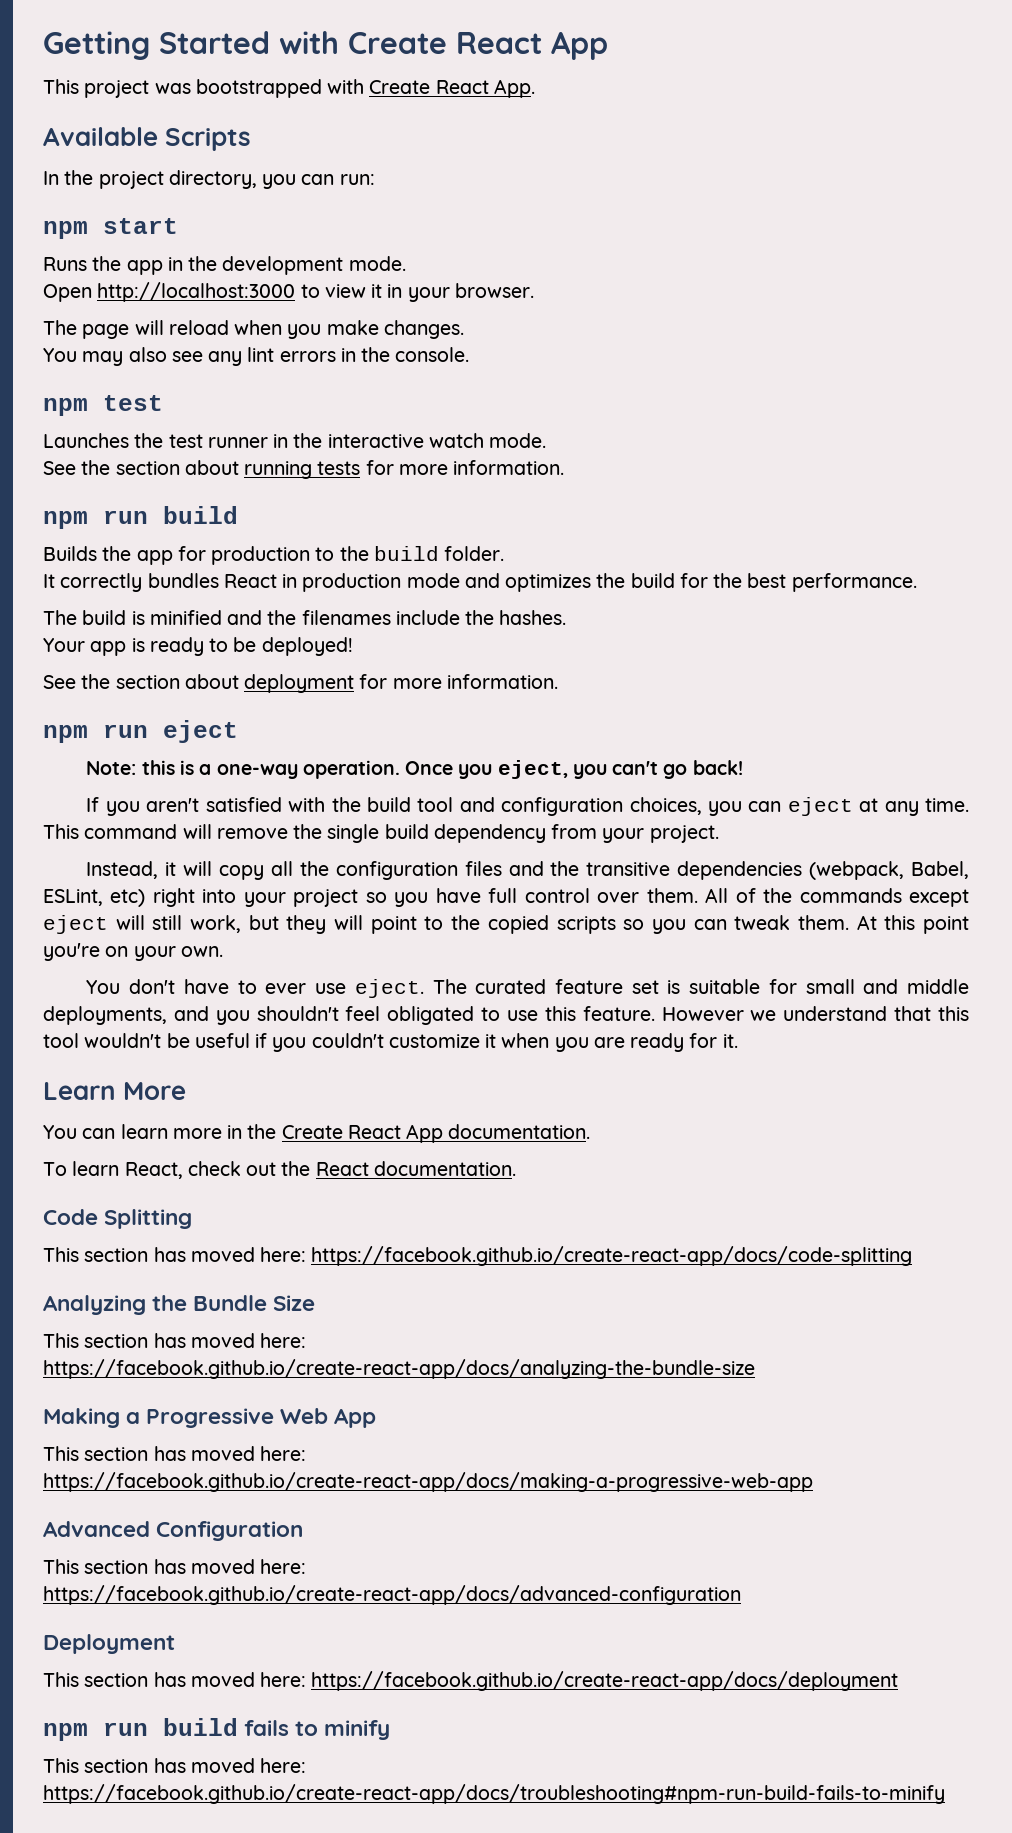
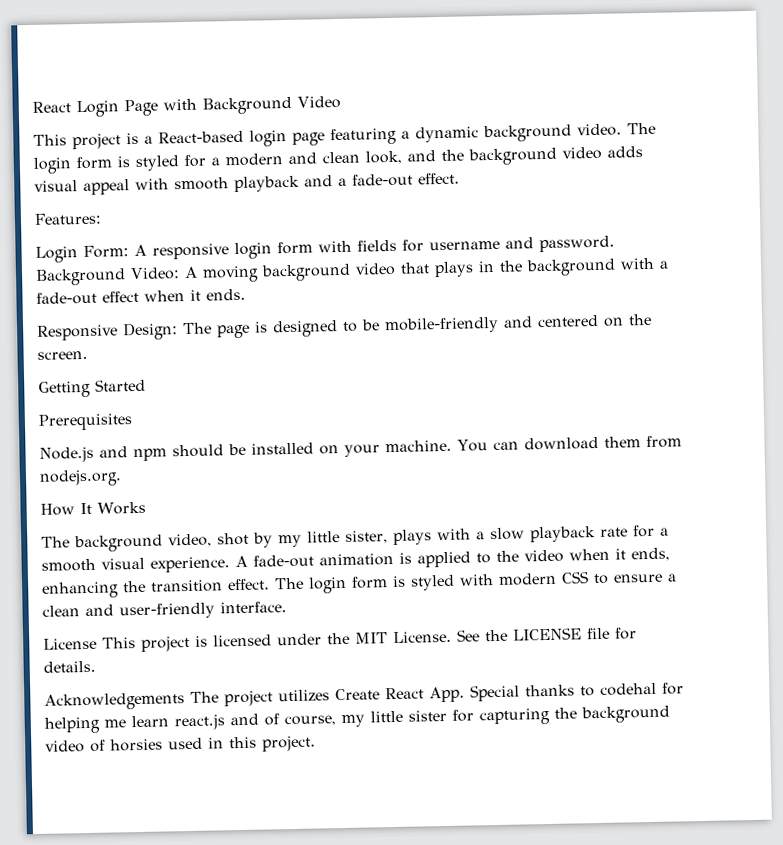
- Getting Started with Create React App
- This project was bootstrapped with Create React App.
- Available Scripts
- In the project directory, you can run:
- npm start
- Runs the app in the development mode.
- Open http://localhost:3000 to view it in your browser.
- The page will reload when you make changes.
- You may also see any lint errors in the console.
- npm test
- Launches the test runner in the interactive watch mode.
- See the section about running tests for more information.
- npm run build
- Builds the app for production to the build folder.
- It correctly bundles React in production mode and optimizes the build for the best performance.
- The build is minified and the filenames include the hashes.
- Your app is ready to be deployed!
- See the section about deployment for more information.
- npm run eject
- Note: this is a one-way operation. Once you eject, you can't go back!
- If you aren't satisfied with the build tool and configuration choices, you can eject at any time. This command will remove the single build dependency from your project.
- Instead, it will copy all the configuration files and the transitive dependencies (webpack, Babel, ESLint, etc) right into your project so you have full control over them. All of the commands except eject will still work, but they will point to the copied scripts so you can tweak them. At this point you're on your own.
- You don't have to ever use eject. The curated feature set is suitable for small and middle deployments, and you shouldn't feel obligated to use this feature. However we understand that this tool wouldn't be useful if you couldn't customize it when you are ready for it.
- Learn More
- You can learn more in the Create React App documentation.
- To learn React, check out the React documentation.
- Code Splitting
- This section has moved here: https://facebook.github.io/create-react-app/docs/code-splitting
- Analyzing the Bundle Size
- This section has moved here: https://facebook.github.io/create-react-app/docs/analyzing-the-bundle-size
- Making a Progressive Web App
- This section has moved here: https://facebook.github.io/create-react-app/docs/making-a-progressive-web-app
- Advanced Configuration
- This section has moved here: https://facebook.github.io/create-react-app/docs/advanced-configuration
- Deployment
- This section has moved here: https://facebook.github.io/create-react-app/docs/deployment
- npm run build fails to minify
- This section has moved here: https://facebook.github.io/create-react-app/docs/troubleshooting#npm-run-build-fails-to-minify
+ React Login Page with Background Video
+ This project is a React-based login page featuring a dynamic background video. The login form is styled for a modern and clean look, and the background video adds visual appeal with smooth playback and a fade-out effect.
+ Features:
+ Login Form: A responsive login form with fields for username and password. Background Video: A moving background video that plays in the background with a fade-out effect when it ends.
+ Responsive Design: The page is designed to be mobile-friendly and centered on the screen.
+ Getting Started
+ Prerequisites
+ Node.js and npm should be installed on your machine. You can download them from nodejs.org.
+ How It Works
+ The background video, shot by my little sister, plays with a slow playback rate for a smooth visual experience. A fade-out animation is applied to the video when it ends, enhancing the transition effect. The login form is styled with modern CSS to ensure a clean and user-friendly interface.
+ License This project is licensed under the MIT License. See the LICENSE file for details.
+ Acknowledgements The project utilizes Create React App. Special thanks to codehal for helping me learn react.js and of course, my little sister for capturing the background video of horsies used in this project.

